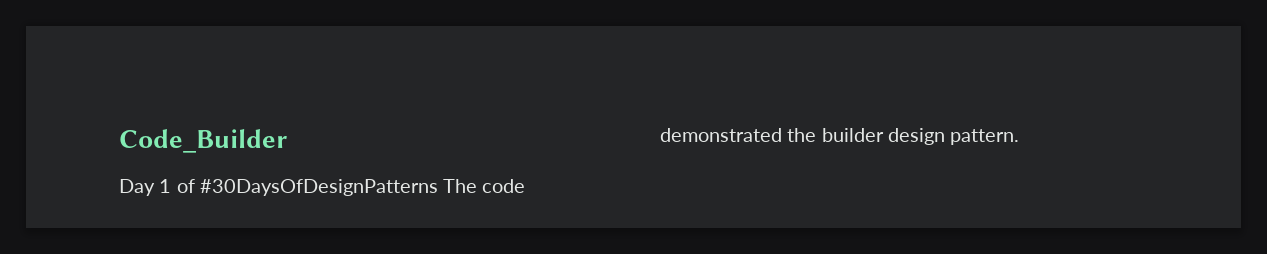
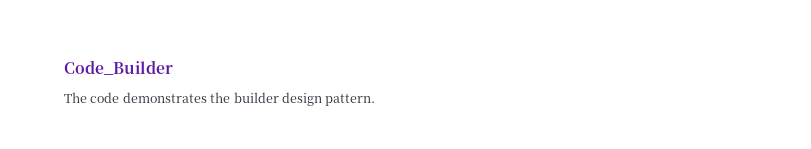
- Day 1 of #30DaysOfDesignPatterns The code demonstrated the builder design pattern.
+ The code demonstrates the builder design pattern.

